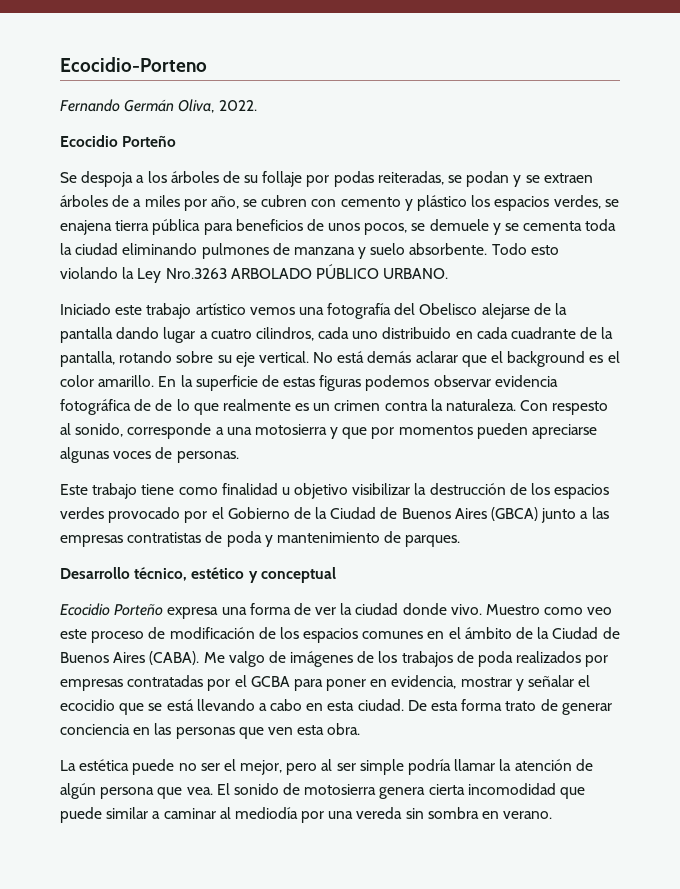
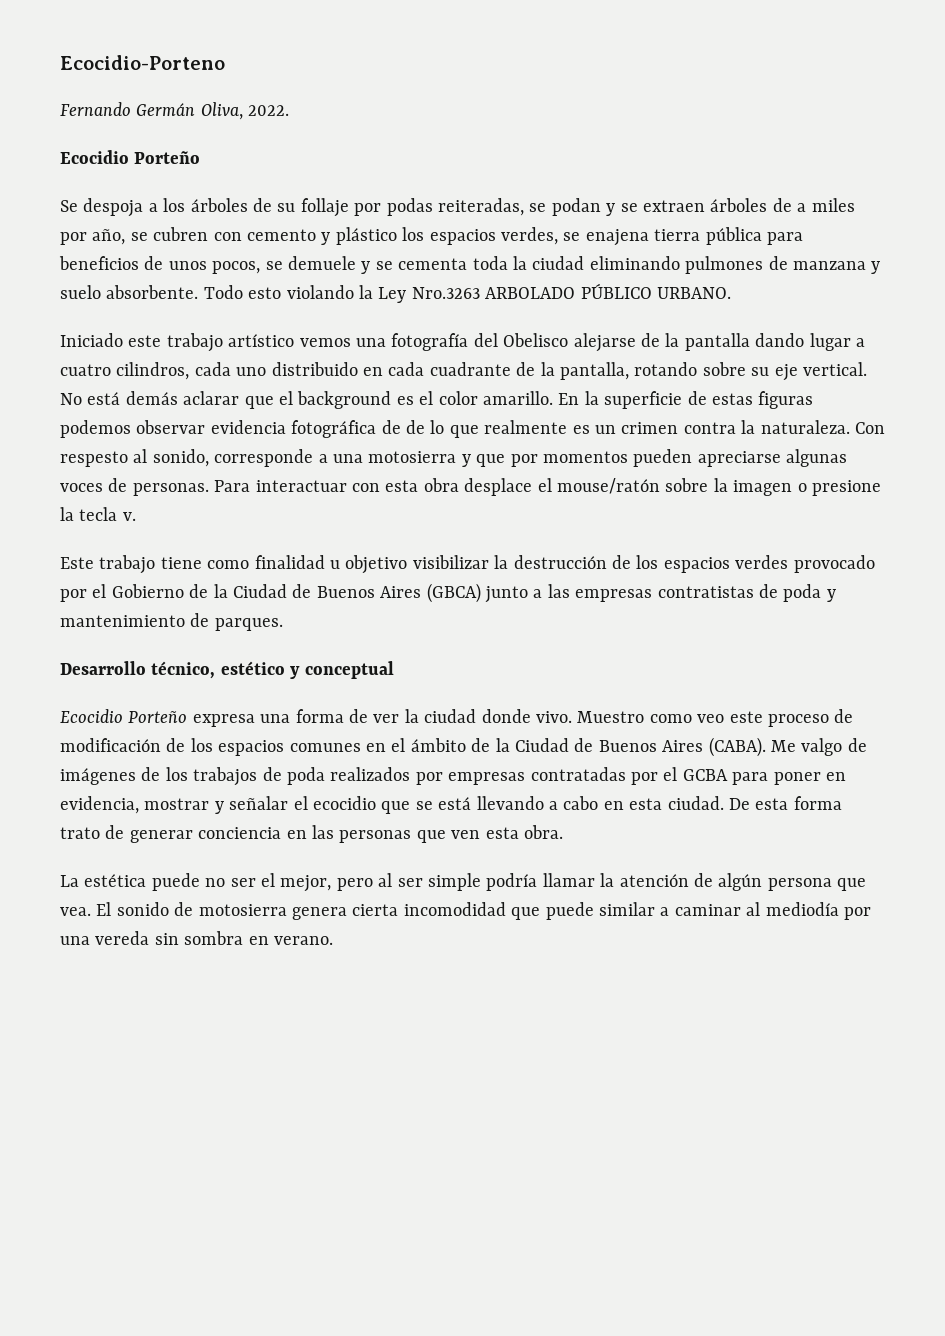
+ Para interactuar con esta obra desplace el mouse/ratón sobre la imagen o presione la tecla v.

